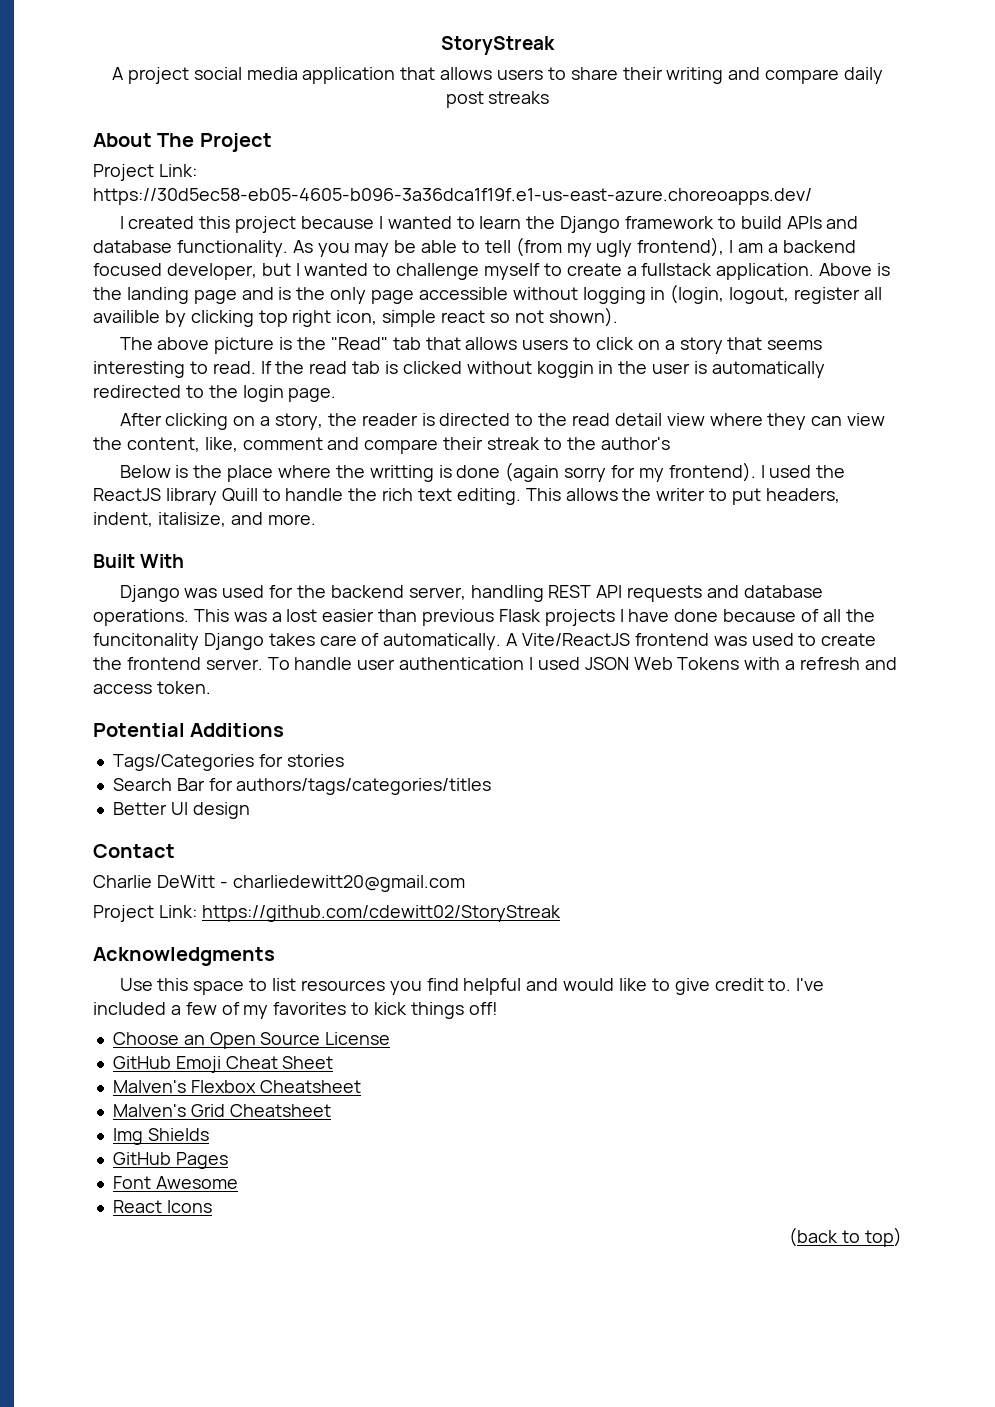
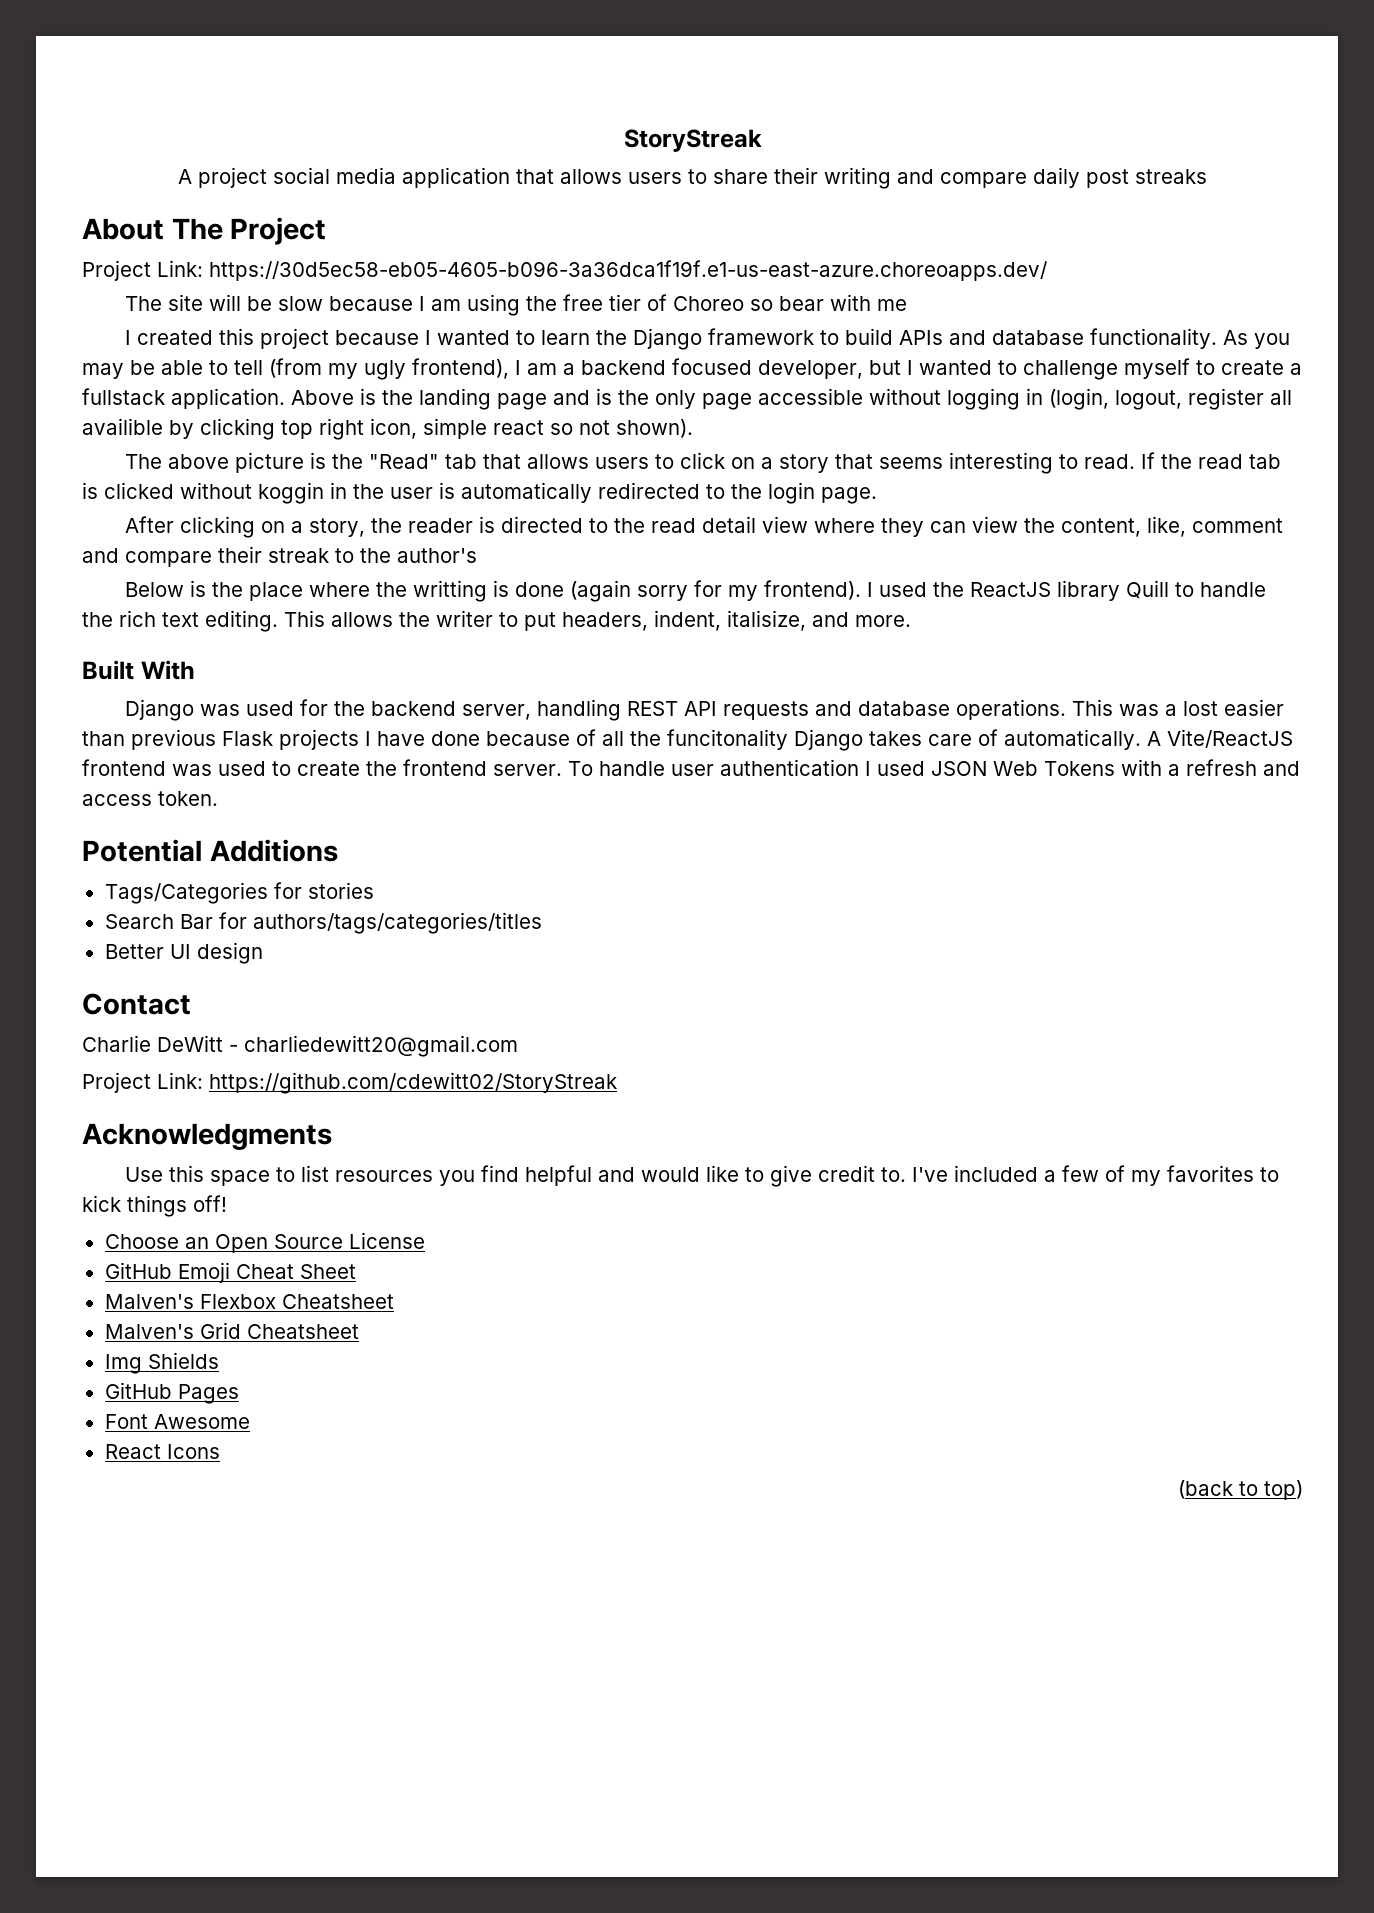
+ The site will be slow because I am using the free tier of Choreo so bear with me

